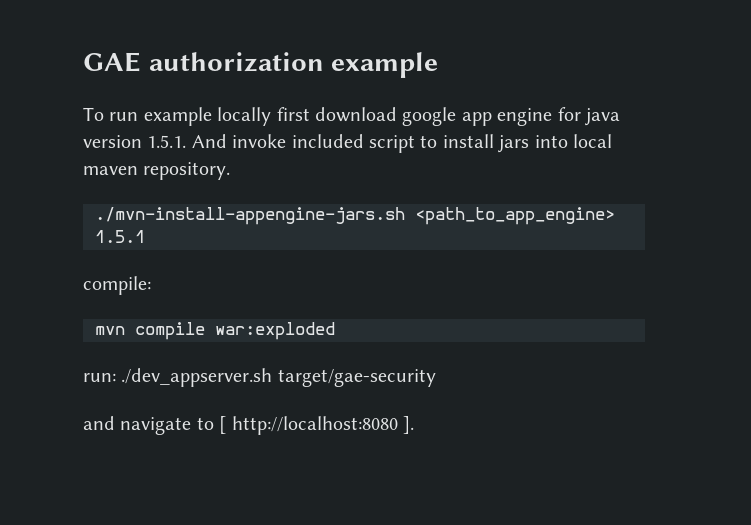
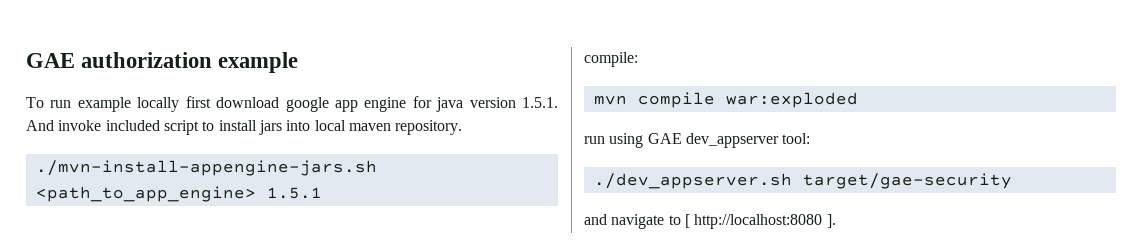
- run: ./dev_appserver.sh target/gae-security
+ run using GAE dev_appserver tool:
+ ./dev_appserver.sh target/gae-security

